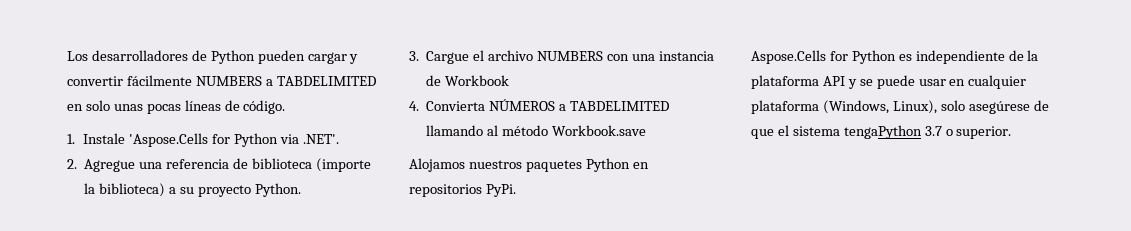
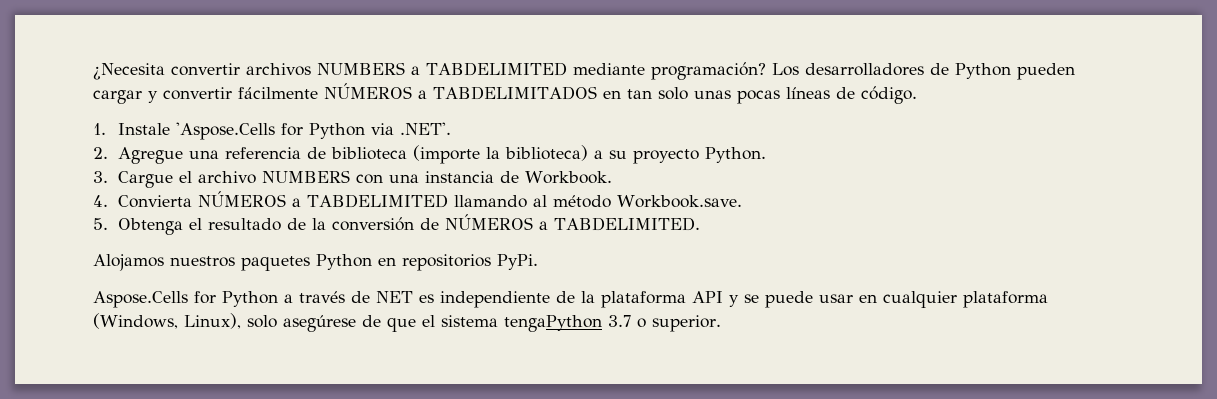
+ ¿Necesita convertir archivos NUMBERS a TABDELIMITED mediante programación?
- Los desarrolladores de Python pueden cargar y convertir fácilmente NUMBERS a TABDELIMITED en solo unas pocas líneas de código.
+ Los desarrolladores de Python pueden cargar y convertir fácilmente NÚMEROS a TABDELIMITADOS en tan solo unas pocas líneas de código.
- 3. Cargue el archivo NUMBERS con una instancia de Workbook
+ 3. Cargue el archivo NUMBERS con una instancia de Workbook.
- 4. Convierta NÚMEROS a TABDELIMITED llamando al método Workbook.save
+ 4. Convierta NÚMEROS a TABDELIMITED llamando al método Workbook.save.
+ 5. Obtenga el resultado de la conversión de NÚMEROS a TABDELIMITED.
- Aspose.Cells for Python es independiente de la plataforma API y se puede usar en cualquier plataforma (Windows, Linux), solo asegúrese de que el sistema tengaPython 3.7 o superior.
+ Aspose.Cells for Python a través de NET es independiente de la plataforma API y se puede usar en cualquier plataforma (Windows, Linux), solo asegúrese de que el sistema tengaPython 3.7 o superior.

